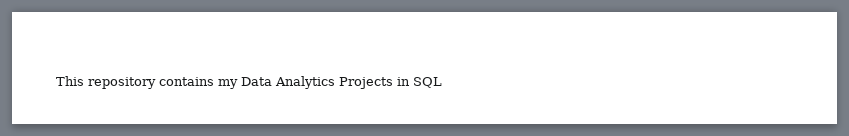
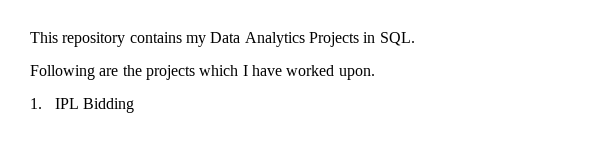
- This repository contains my Data Analytics Projects in SQL
+ This repository contains my Data Analytics Projects in SQL.
+ Following are the projects which I have worked upon.
+ 1. IPL Bidding

